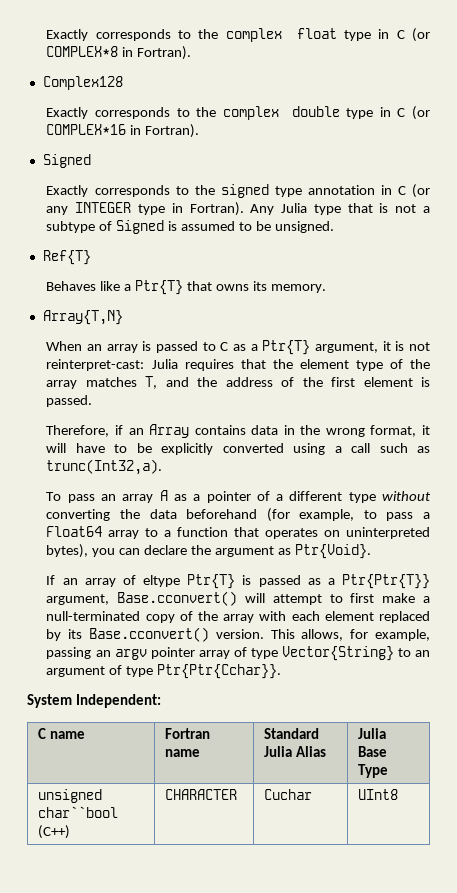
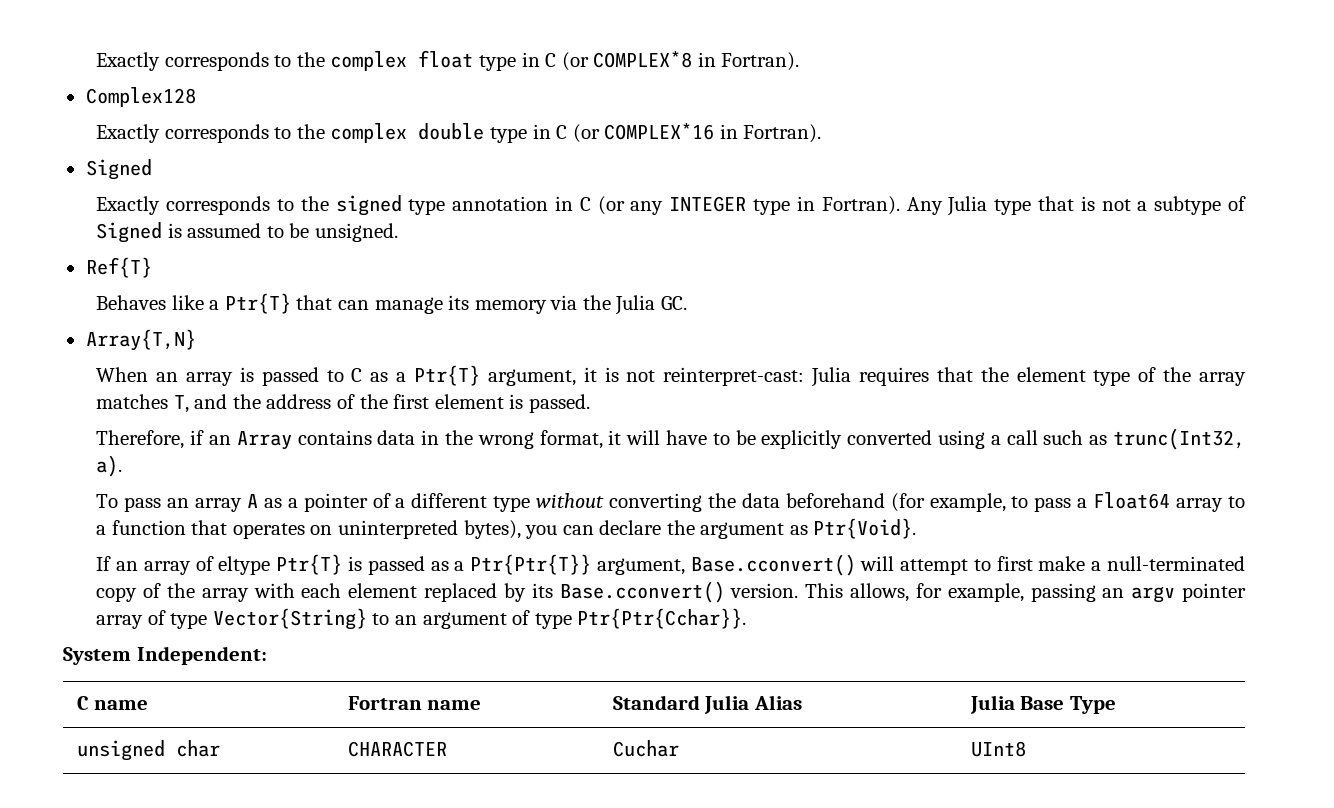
- Behaves like a Ptr{T} that owns its memory.
+ Behaves like a Ptr{T} that can manage its memory via the Julia GC.
- Therefore, if an Array contains data in the wrong format, it will have to be explicitly converted using a call such as trunc(Int32,a).
+ Therefore, if an Array contains data in the wrong format, it will have to be explicitly converted using a call such as trunc(Int32, a).
- unsigned char``bool (C++) | CHARACTER | Cuchar | UInt8
+ unsigned char | CHARACTER | Cuchar | UInt8

